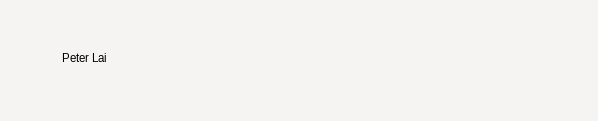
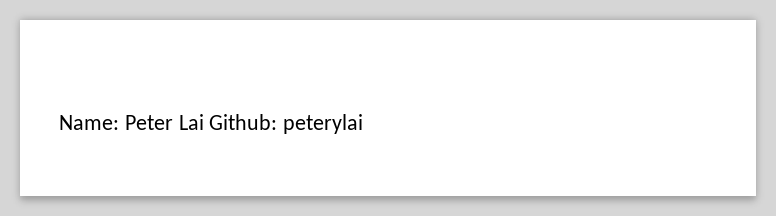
- Peter Lai
+ Name: Peter Lai Github: peterylai

